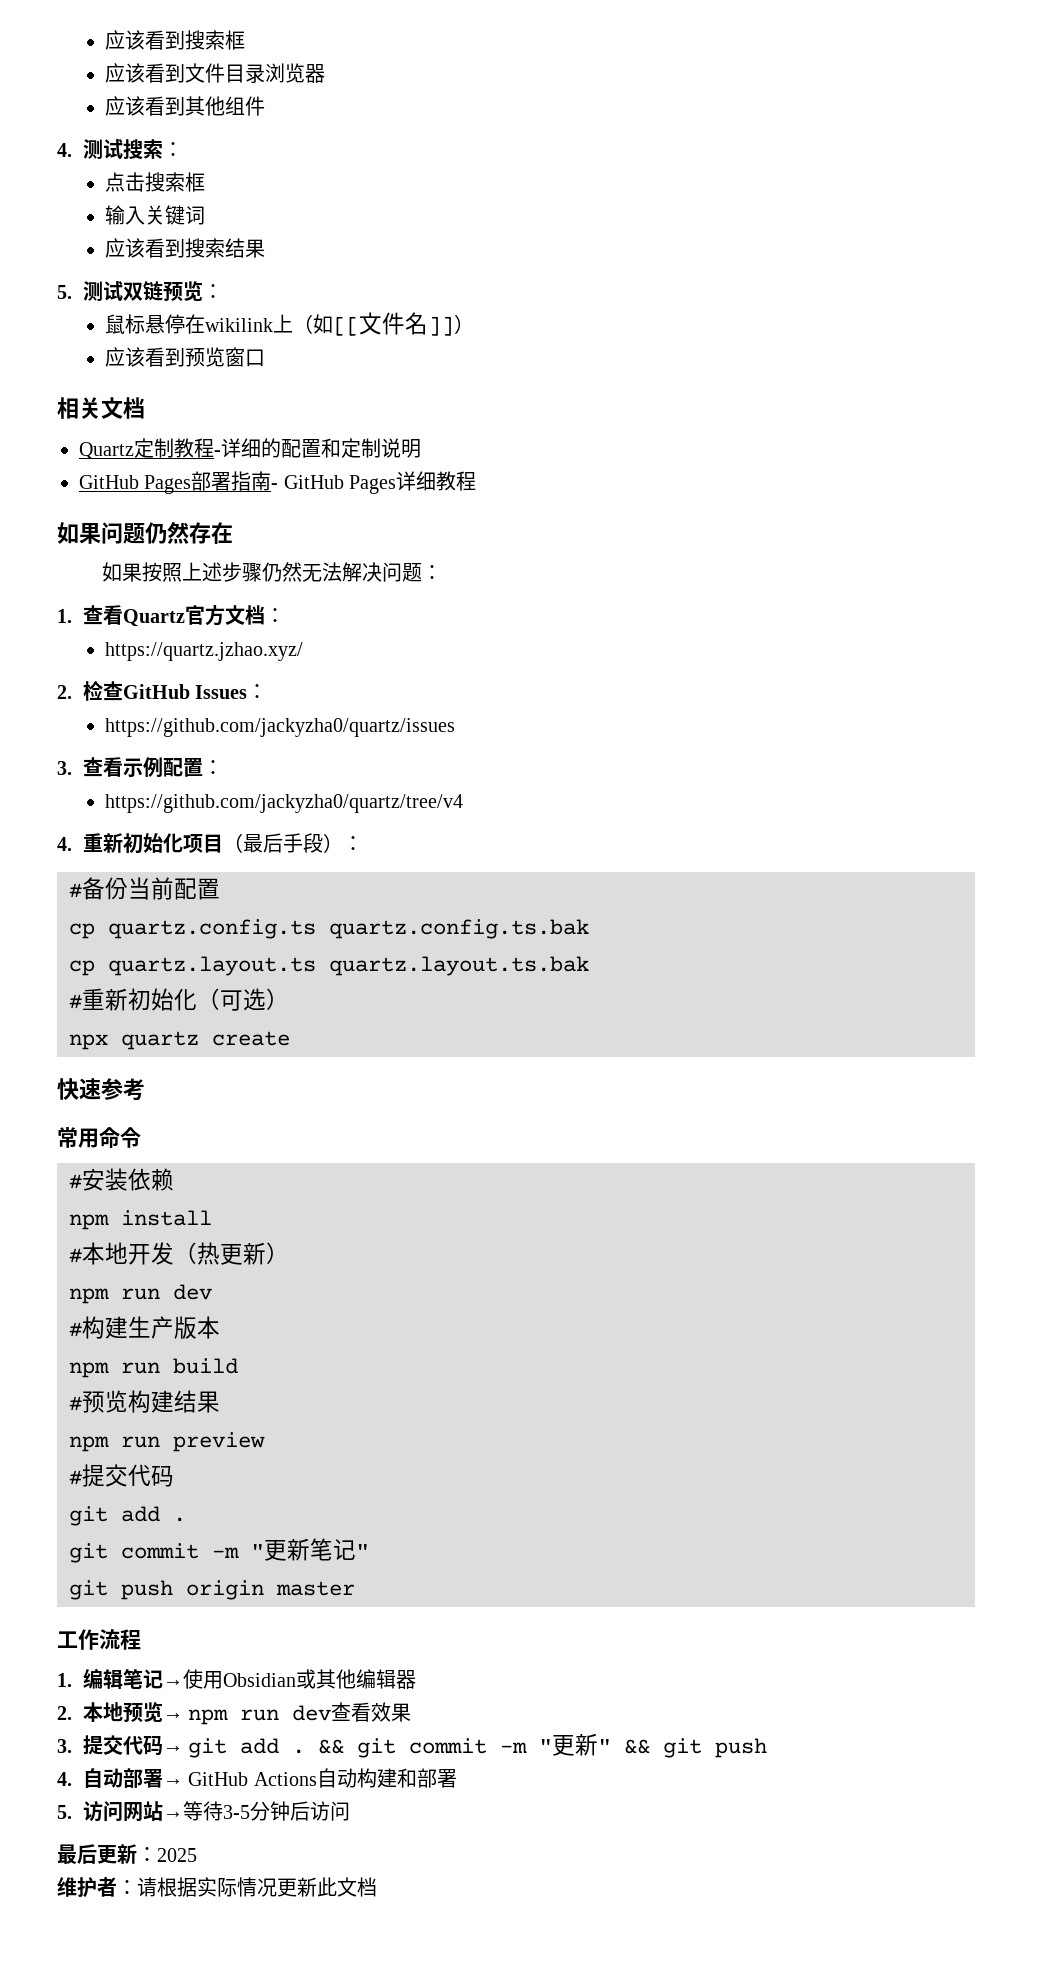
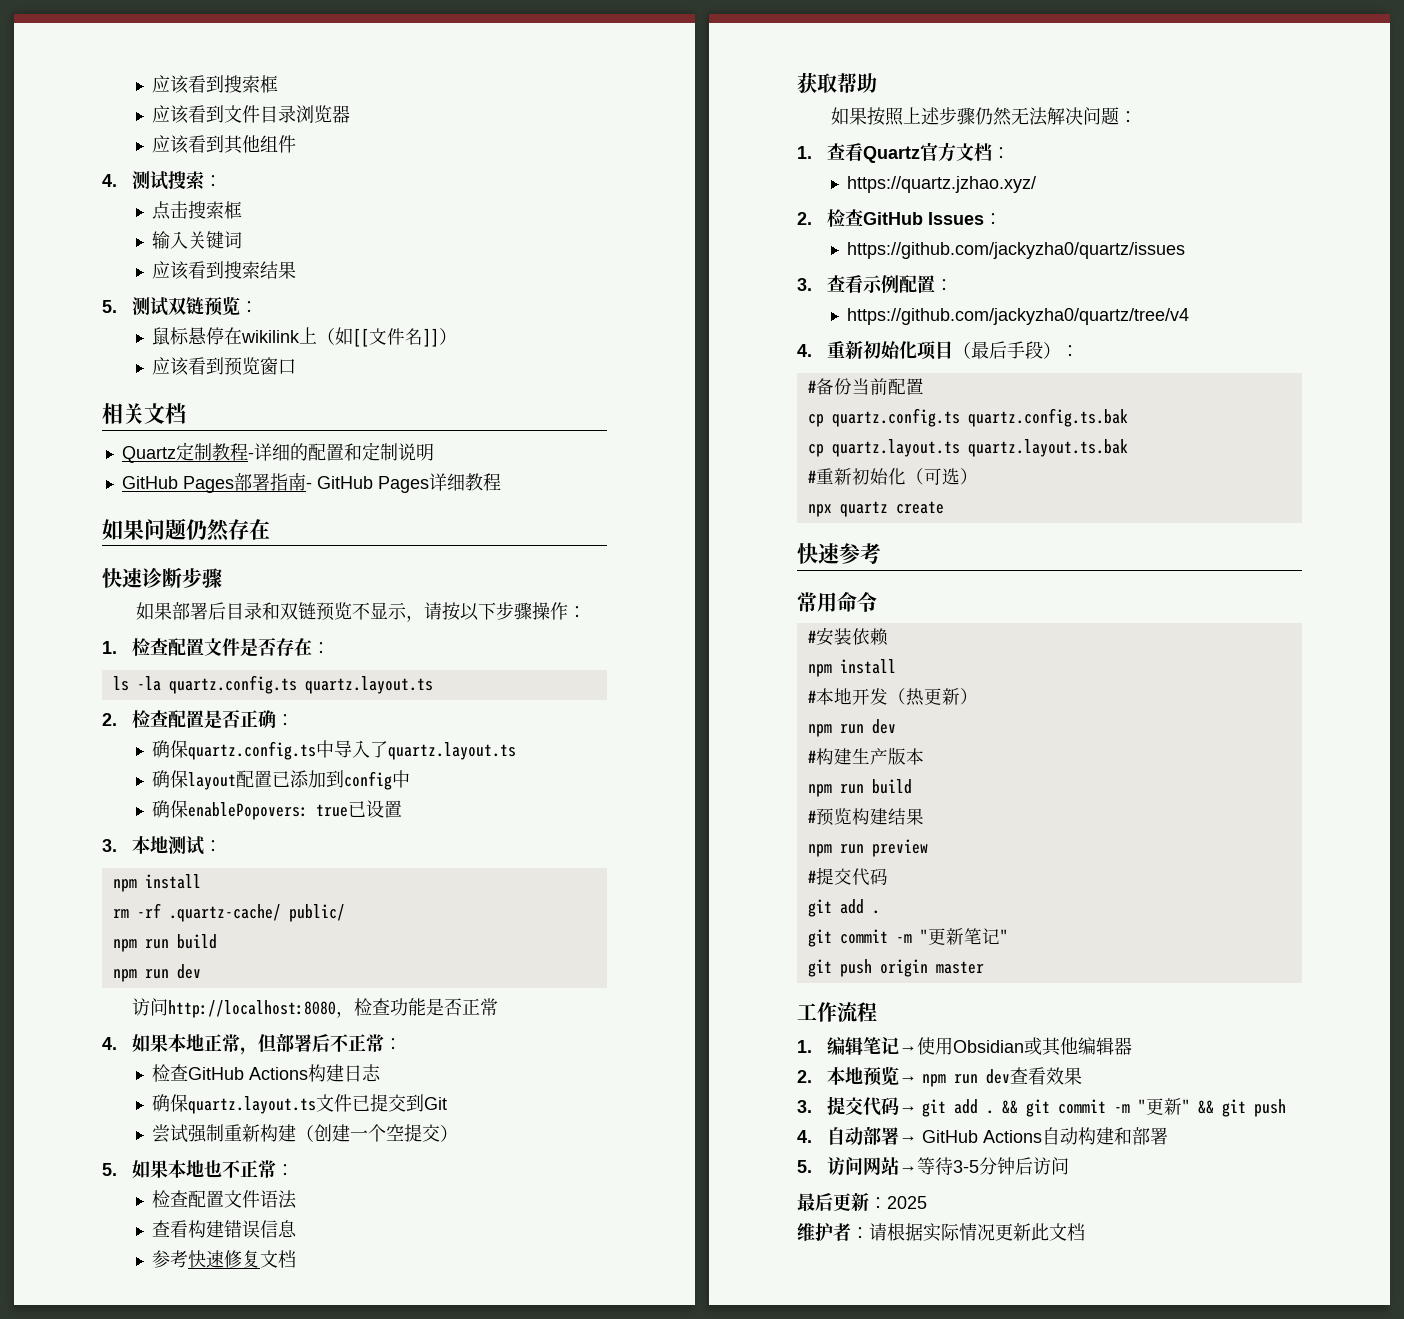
+ 快速诊断步骤
+ 如果部署后目录和双链预览不显示，请按以下步骤操作：
+ 1.检查配置文件是否存在：
+ ls -la quartz.config.ts quartz.layout.ts
+ 2.检查配置是否正确：
+ 确保quartz.config.ts中导入了quartz.layout.ts
+ 确保layout配置已添加到config中
+ 确保enablePopovers: true已设置
+ 3.本地测试：
+ npm install
+ rm -rf .quartz-cache/ public/
+ npm run build
+ npm run dev
+ 访问http://localhost:8080，检查功能是否正常
+ 4.如果本地正常，但部署后不正常：
+ 检查GitHub Actions构建日志
+ 确保quartz.layout.ts文件已提交到Git
+ 尝试强制重新构建（创建一个空提交）
+ 5.如果本地也不正常：
+ 检查配置文件语法
+ 查看构建错误信息
+ 参考快速修复文档
+ 获取帮助

